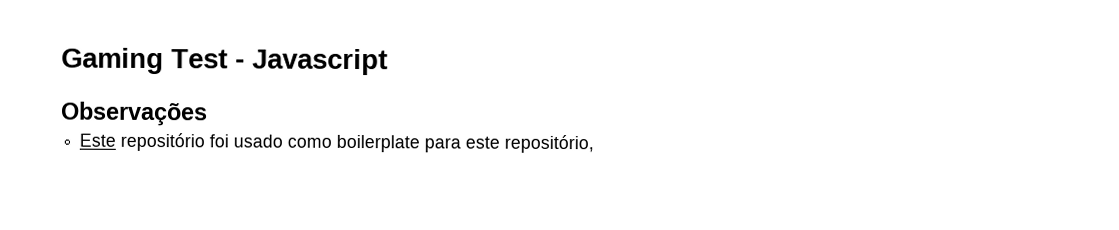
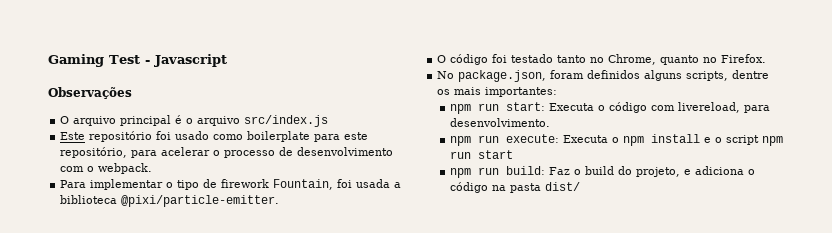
+ O arquivo principal é o arquivo src/index.js
- Este repositório foi usado como boilerplate para este repositório,
+ Este repositório foi usado como boilerplate para este repositório, para acelerar o processo de desenvolvimento com o webpack.
+ Para implementar o tipo de firework Fountain, foi usada a biblioteca @pixi/particle-emitter.
+ O código foi testado tanto no Chrome, quanto no Firefox.
+ No package.json, foram definidos alguns scripts, dentre os mais importantes:
+ npm run start: Executa o código com livereload, para desenvolvimento.
+ npm run execute: Executa o npm install e o script npm run start
+ npm run build: Faz o build do projeto, e adiciona o código na pasta dist/

